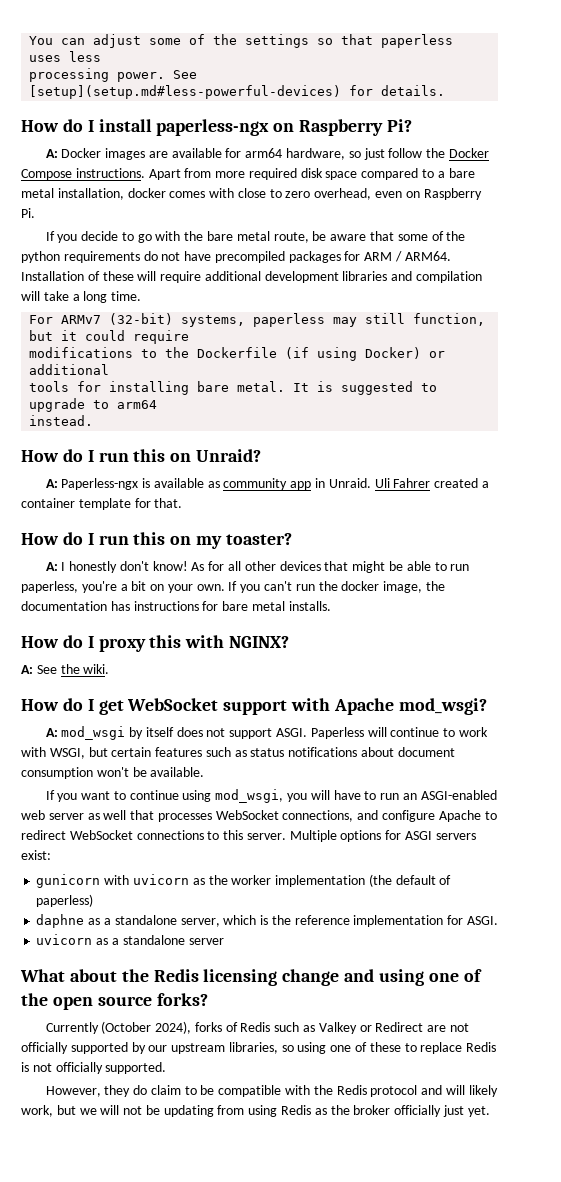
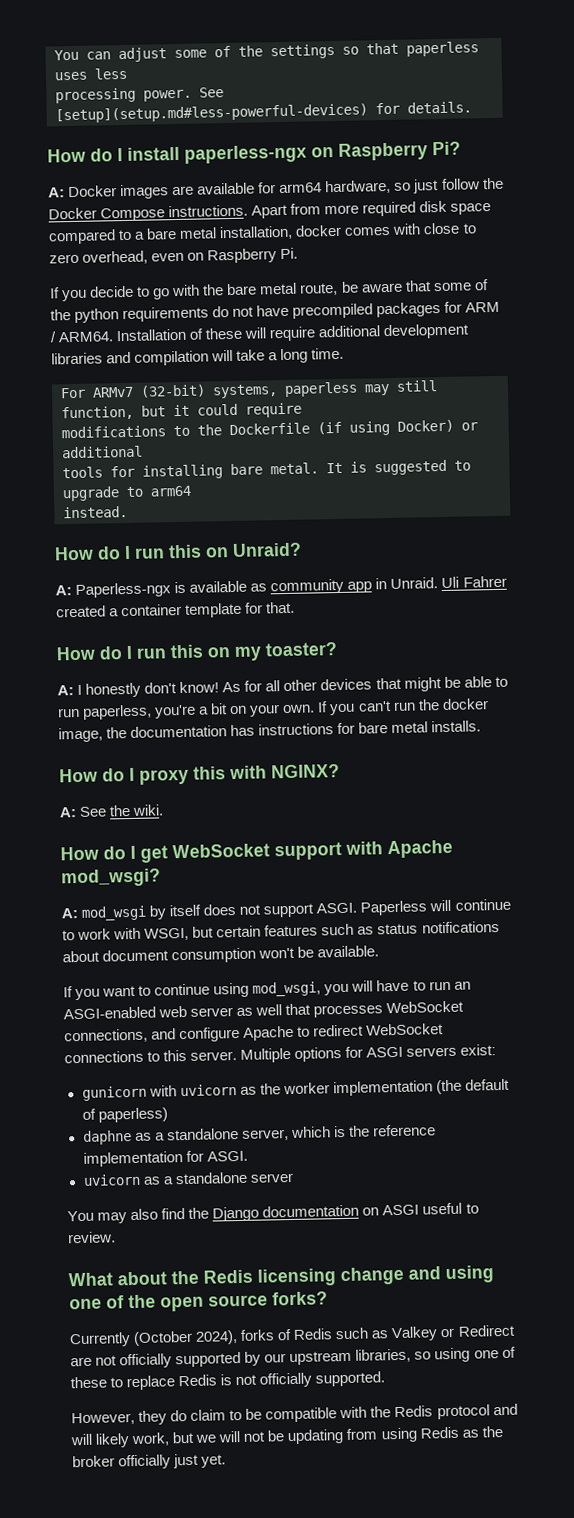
+ You may also find the Django documentation on ASGI useful to review.

